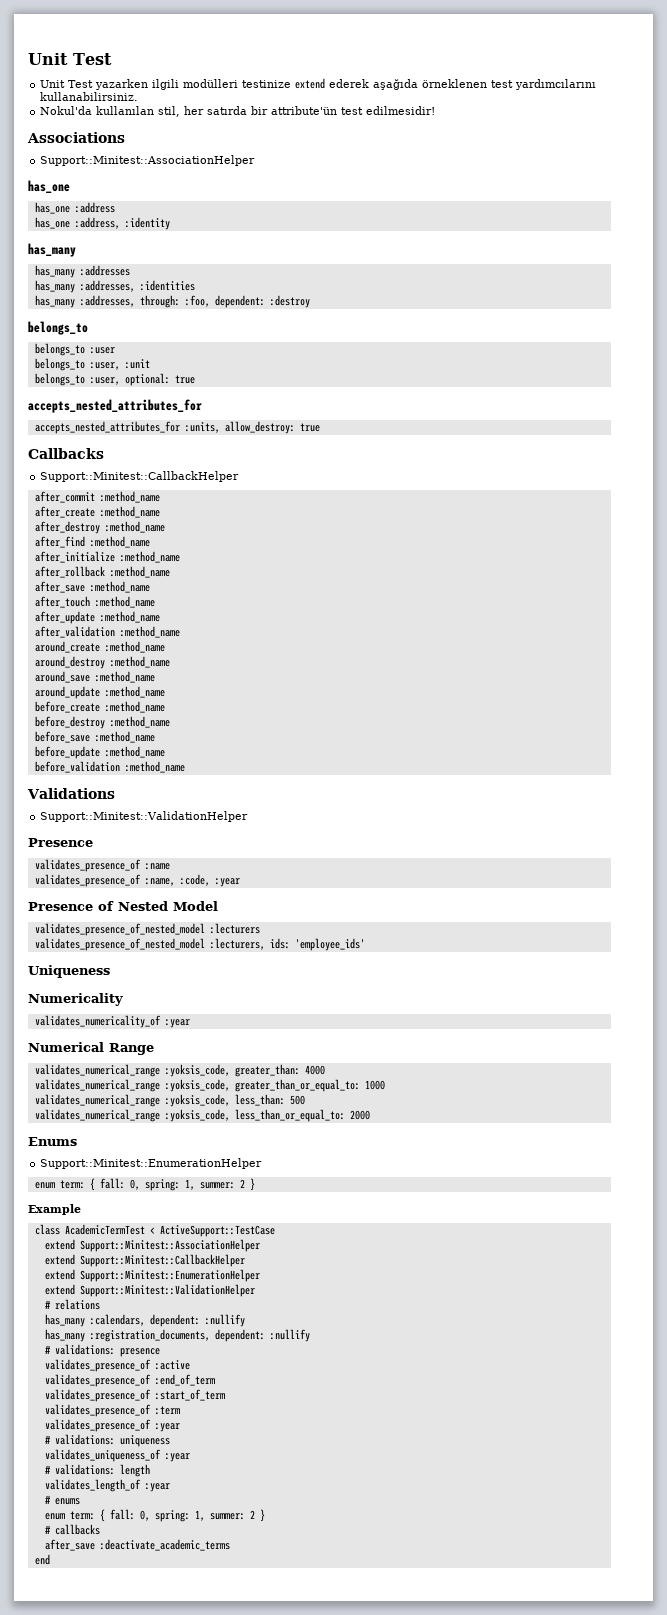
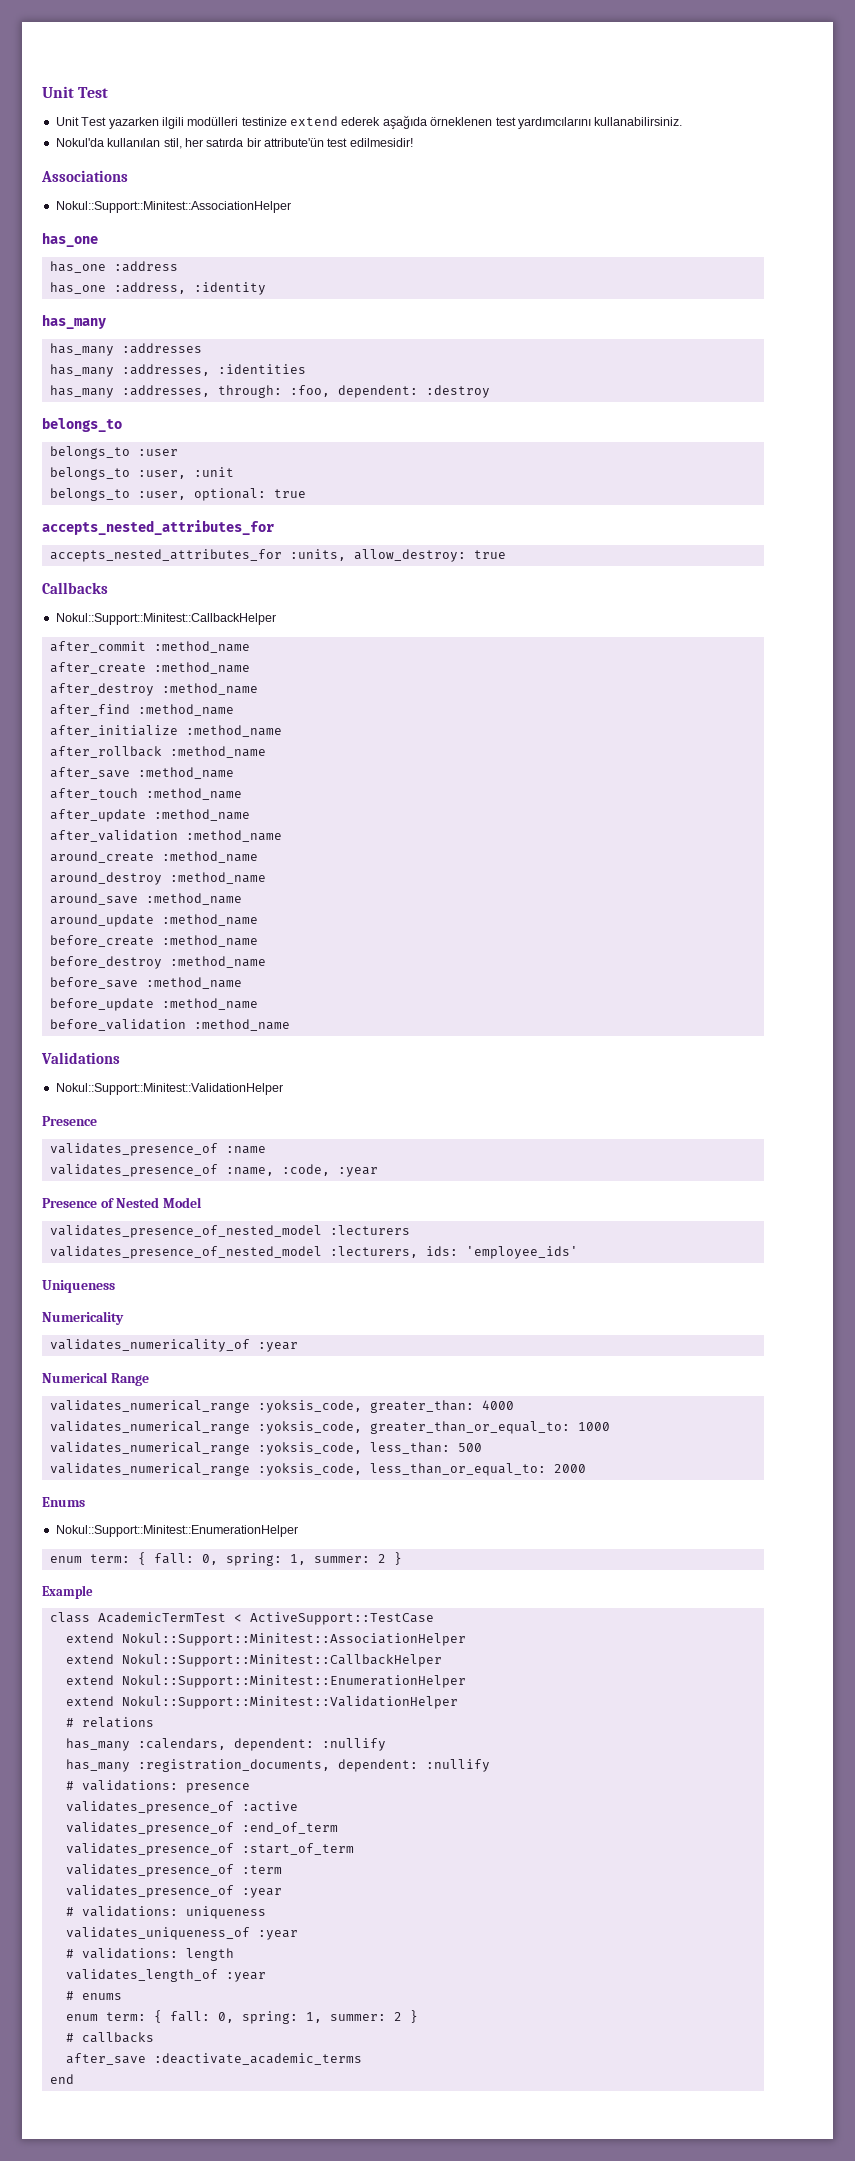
  Associations
- Support::Minitest::AssociationHelper
+ Nokul::Support::Minitest::AssociationHelper
  Callbacks
- Support::Minitest::CallbackHelper
+ Nokul::Support::Minitest::CallbackHelper
  Validations
- Support::Minitest::ValidationHelper
+ Nokul::Support::Minitest::ValidationHelper
  Enums
- Support::Minitest::EnumerationHelper
+ Nokul::Support::Minitest::EnumerationHelper
- extend Support::Minitest::AssociationHelper
- extend Support::Minitest::CallbackHelper
- extend Support::Minitest::EnumerationHelper
- extend Support::Minitest::ValidationHelper
+ extend Nokul::Support::Minitest::AssociationHelper
+ extend Nokul::Support::Minitest::CallbackHelper
+ extend Nokul::Support::Minitest::EnumerationHelper
+ extend Nokul::Support::Minitest::ValidationHelper

